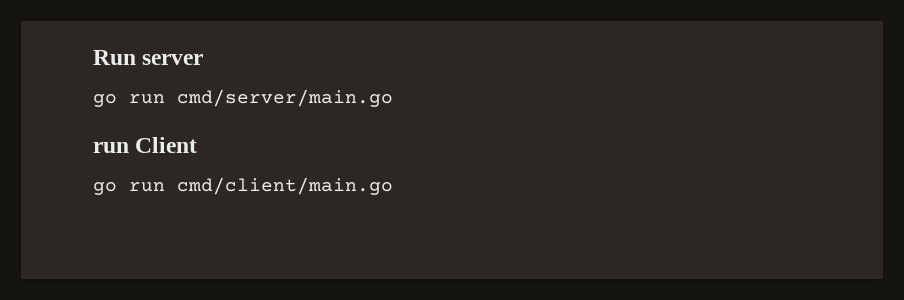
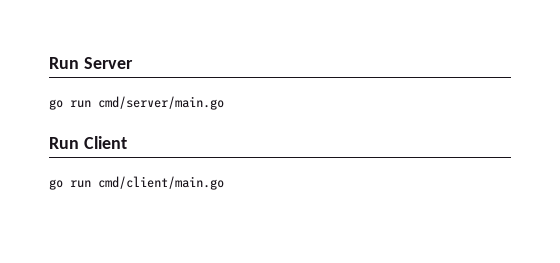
- Run server
+ Run Server
- run Client
+ Run Client

